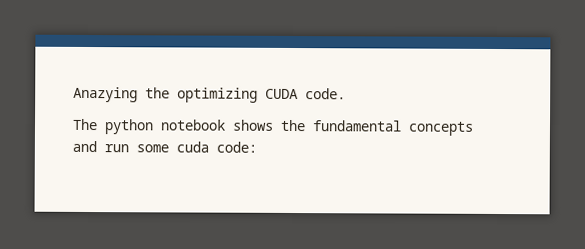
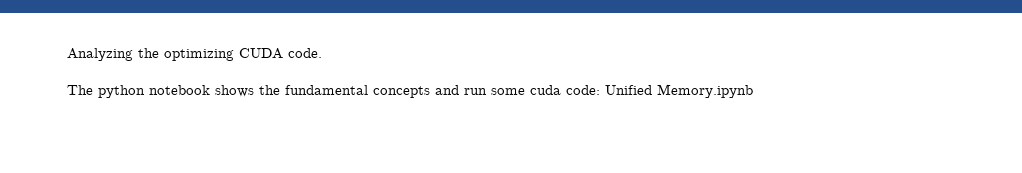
- Anazying the optimizing CUDA code.
+ Analyzing the optimizing CUDA code.
- The python notebook shows the fundamental concepts and run some cuda code:
+ The python notebook shows the fundamental concepts and run some cuda code: Unified Memory.ipynb

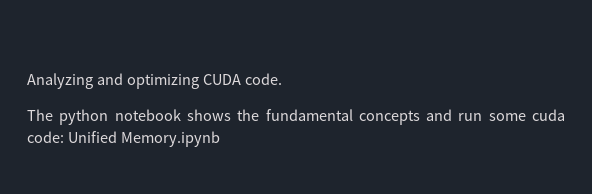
- Analyzing the optimizing CUDA code.
+ Analyzing and optimizing CUDA code.

